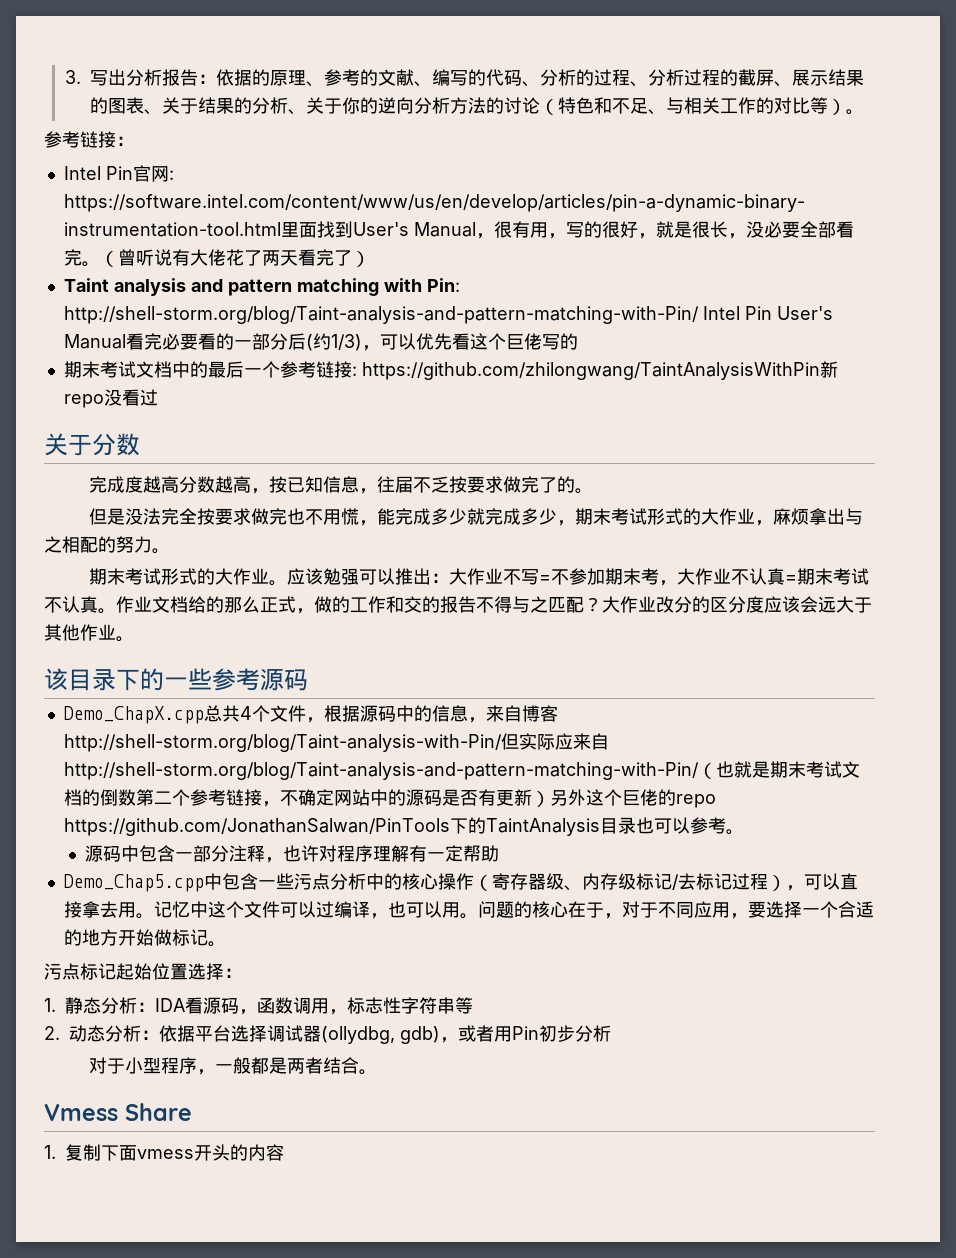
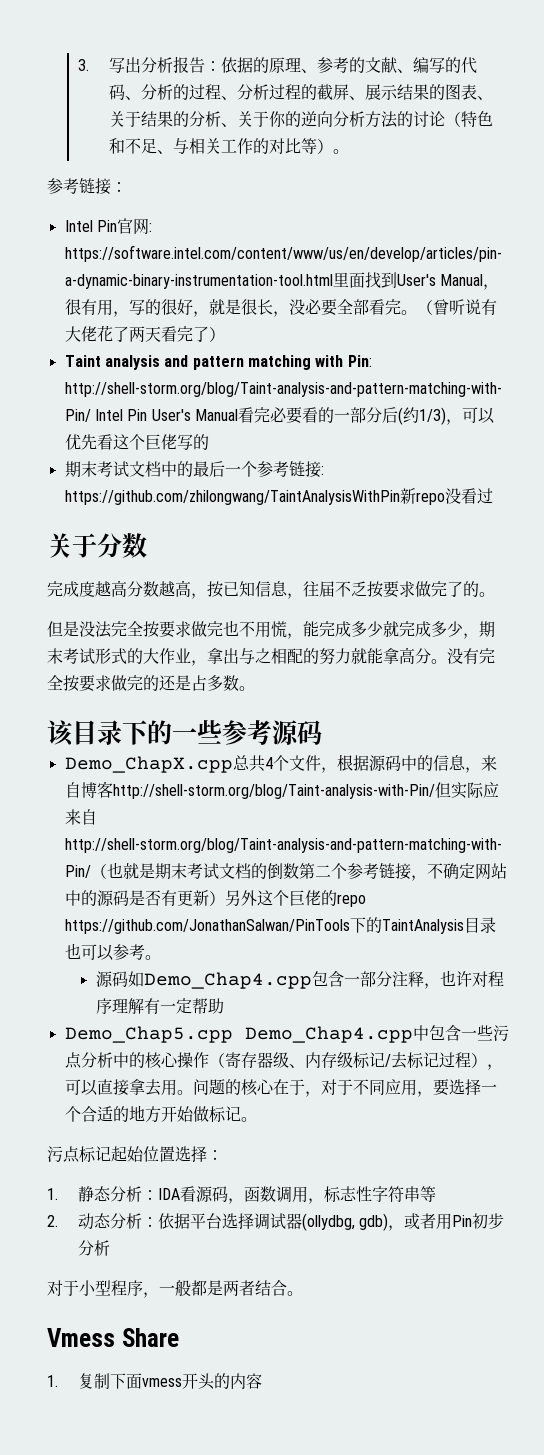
- 但是没法完全按要求做完也不用慌，能完成多少就完成多少，期末考试形式的大作业，麻烦拿出与之相配的努力。
- 期末考试形式的大作业。应该勉强可以推出：大作业不写=不参加期末考，大作业不认真=期末考试不认真。作业文档给的那么正式，做的工作和交的报告不得与之匹配？大作业改分的区分度应该会远大于其他作业。
+ 但是没法完全按要求做完也不用慌，能完成多少就完成多少，期末考试形式的大作业，拿出与之相配的努力就能拿高分。没有完全按要求做完的还是占多数。
- 源码中包含一部分注释，也许对程序理解有一定帮助
+ 源码如Demo_Chap4.cpp包含一部分注释，也许对程序理解有一定帮助
- Demo_Chap5.cpp中包含一些污点分析中的核心操作（寄存器级、内存级标记/去标记过程），可以直接拿去用。
+ Demo_Chap5.cpp Demo_Chap4.cpp中包含一些污点分析中的核心操作（寄存器级、内存级标记/去标记过程），可以直接拿去用。
- 记忆中这个文件可以过编译，也可以用。

